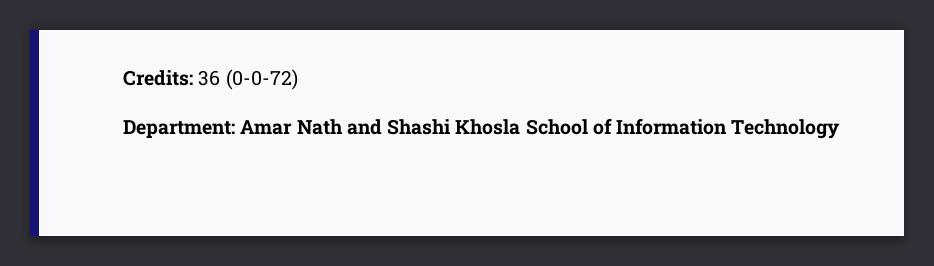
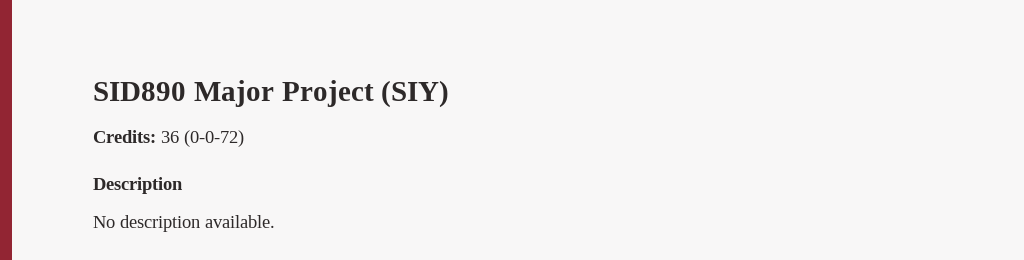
+ SID890 Major Project (SIY)
- Department: Amar Nath and Shashi Khosla School of Information Technology
+ Description
+ No description available.

